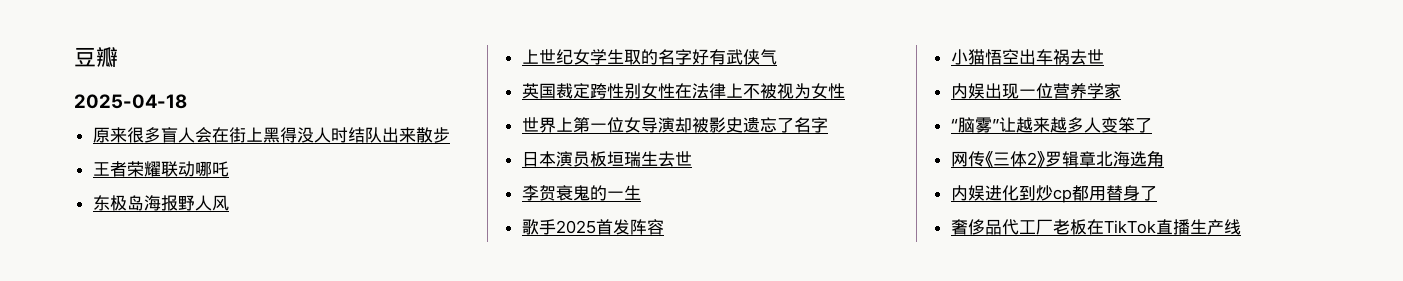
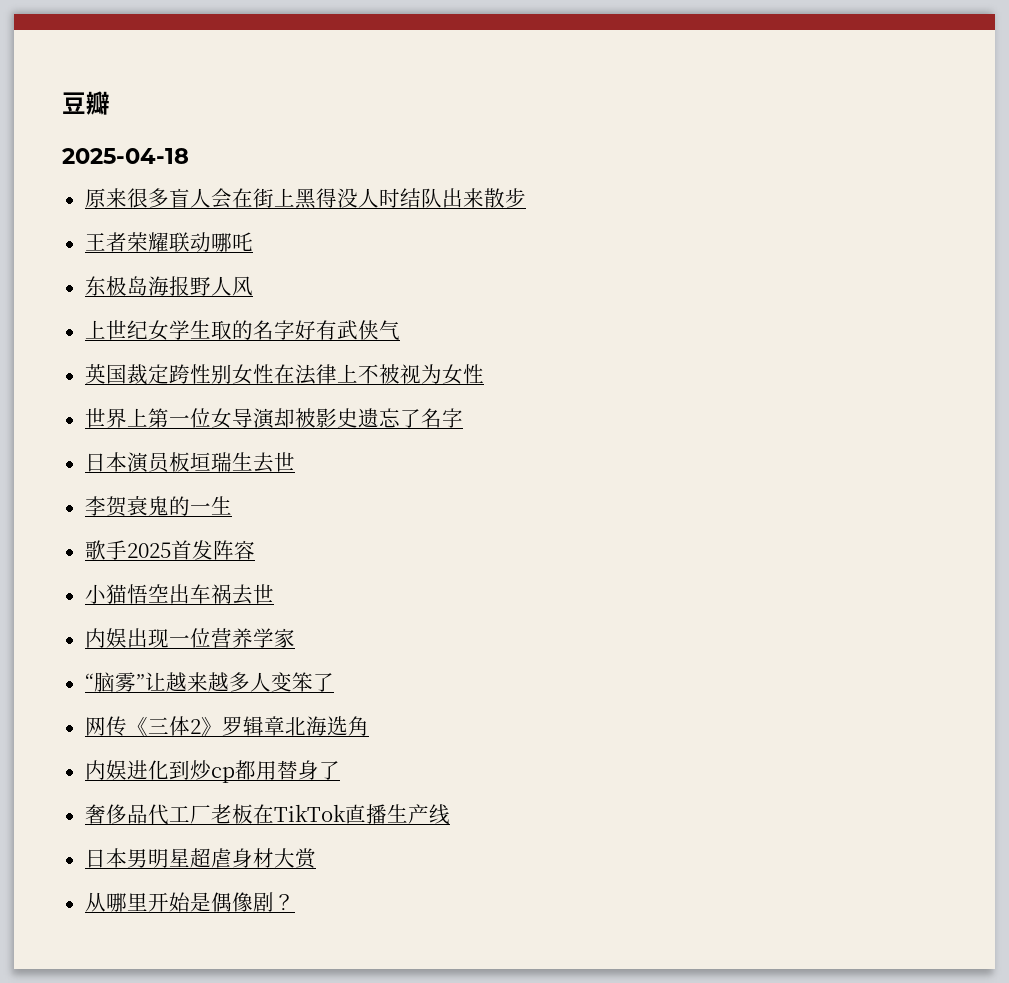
+ 日本男明星超虐身材大赏
+ 从哪里开始是偶像剧？

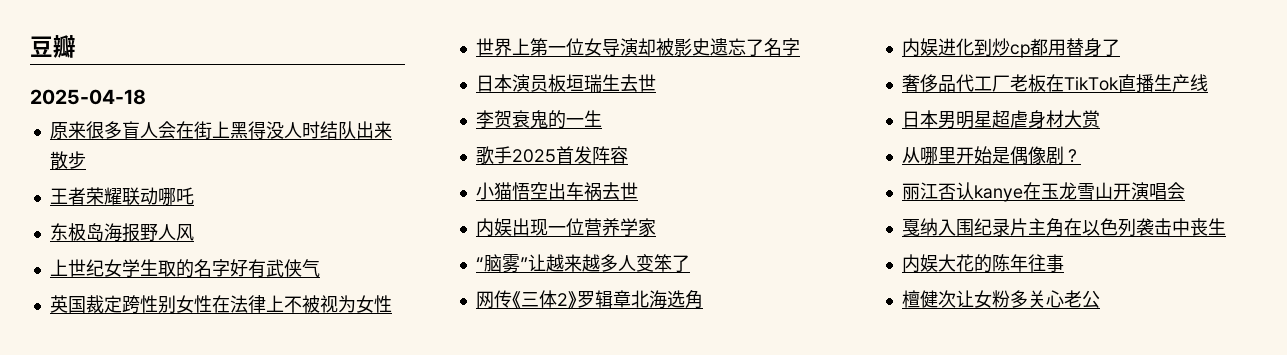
+ 丽江否认kanye在玉龙雪山开演唱会
+ 戛纳入围纪录片主角在以色列袭击中丧生
+ 内娱大花的陈年往事
+ 檀健次让女粉多关心老公

